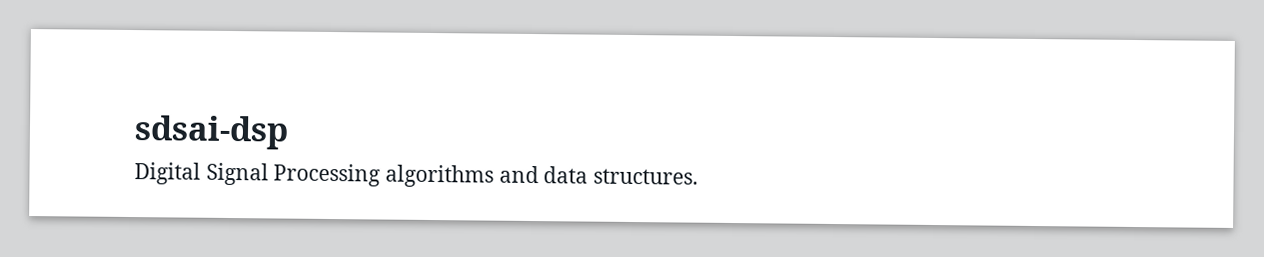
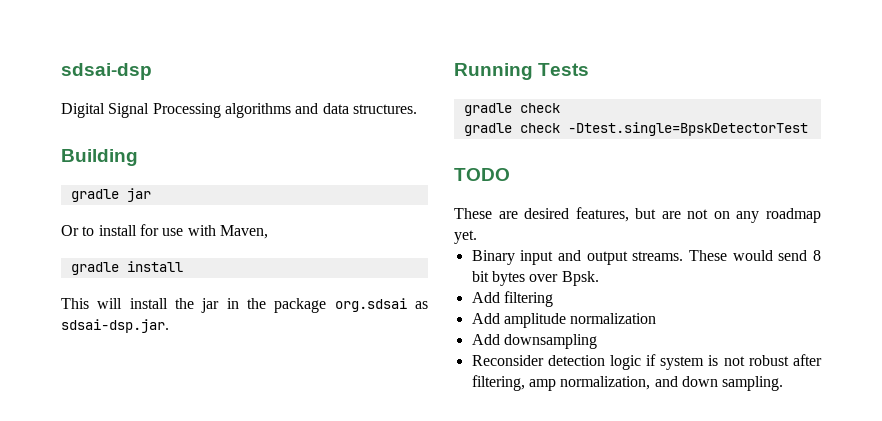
+ Building
+ gradle jar
+ Or to install for use with Maven,
+ gradle install
+ This will install the jar in the package org.sdsai as sdsai-dsp.jar.
+ Running Tests
+ gradle check
+ gradle check -Dtest.single=BpskDetectorTest
+ TODO
+ These are desired features, but are not on any roadmap yet.
+ Binary input and output streams. These would send 8 bit bytes over Bpsk.
+ Add filtering
+ Add amplitude normalization
+ Add downsampling
+ Reconsider detection logic if system is not robust after filtering, amp normalization, and down sampling.

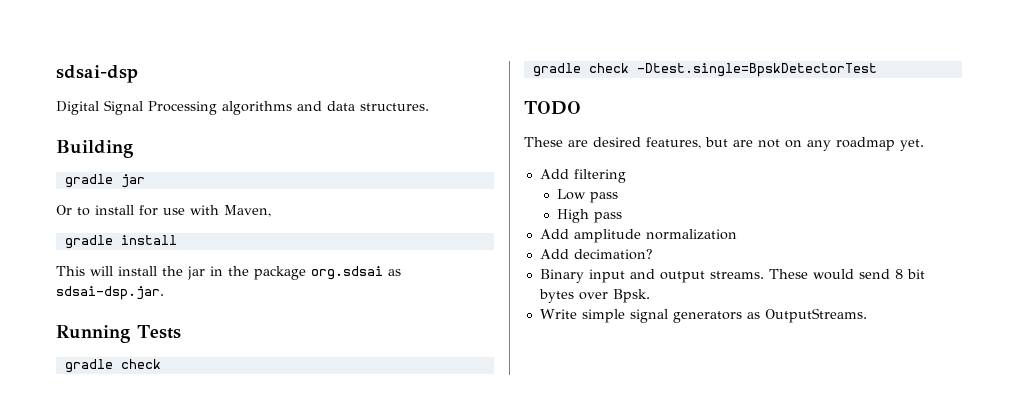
+ Add filtering
+ Low pass
+ High pass
+ Add amplitude normalization
+ Add decimation?
- Add filtering
- Add amplitude normalization
- Add downsampling
- Reconsider detection logic if system is not robust after filtering, amp normalization, and down sampling.
+ Write simple signal generators as OutputStreams.

